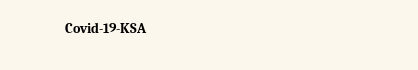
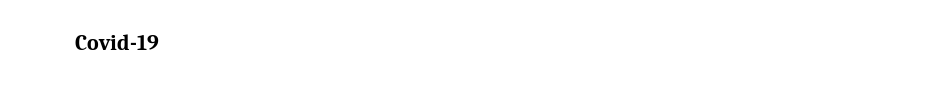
- Covid-19-KSA
+ Covid-19

